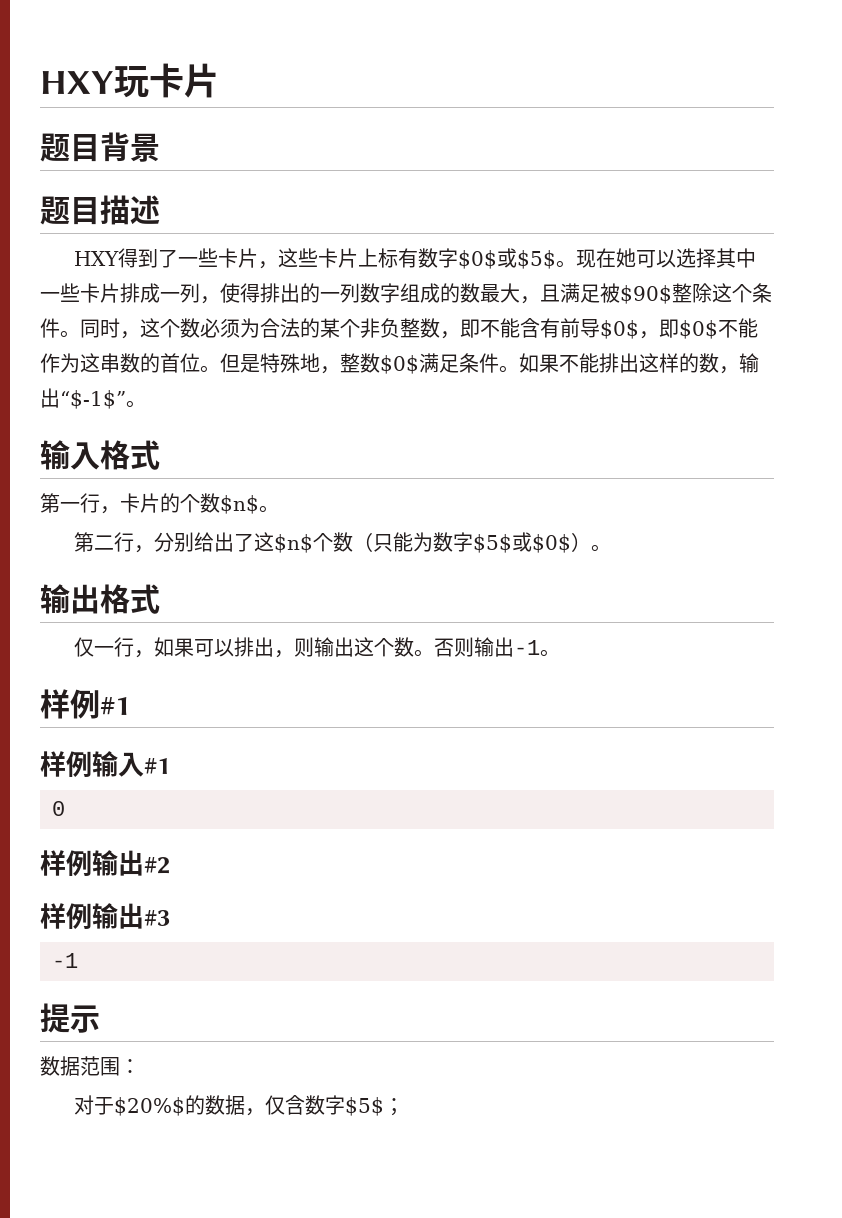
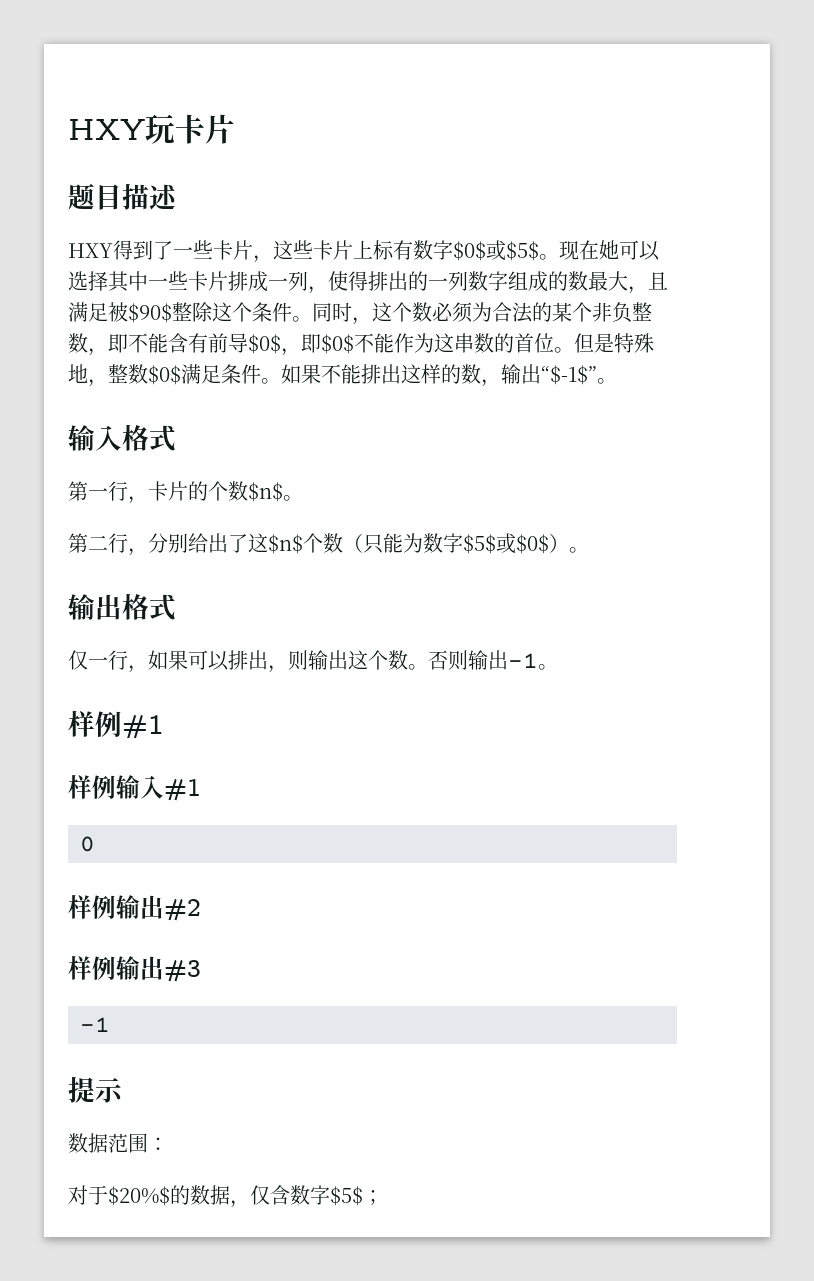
- 题目背景

